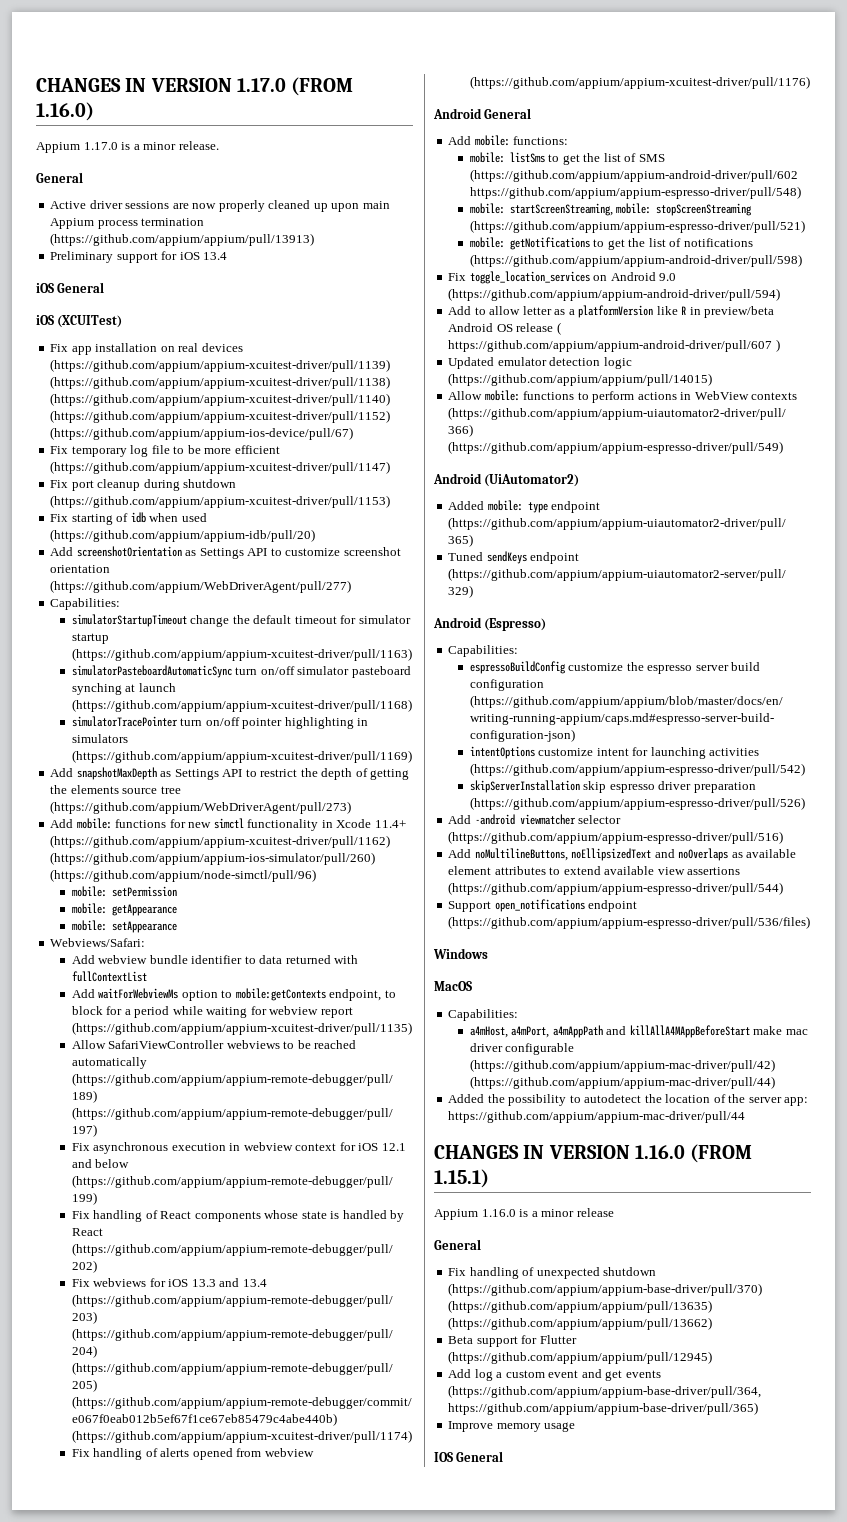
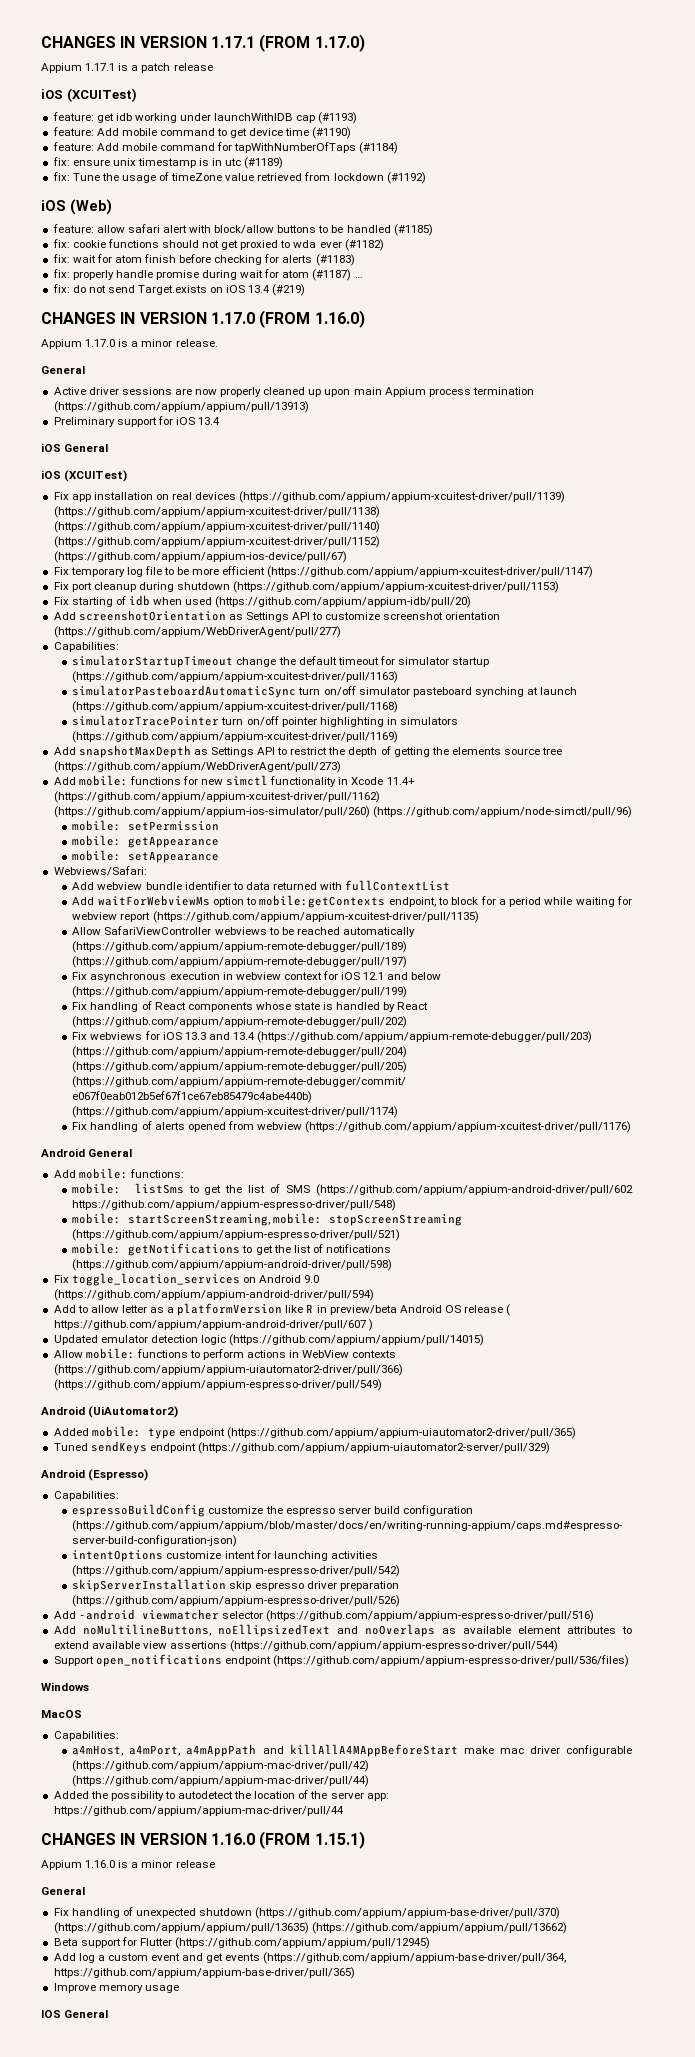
+ CHANGES IN VERSION 1.17.1 (FROM 1.17.0)
+ Appium 1.17.1 is a patch release
+ iOS (XCUITest)
+ feature: get idb working under launchWithIDB cap (#1193)
+ feature: Add mobile command to get device time (#1190)
+ feature: Add mobile command for tapWithNumberOfTaps (#1184)
+ fix: ensure unix timestamp is in utc (#1189)
+ fix: Tune the usage of timeZone value retrieved from lockdown (#1192)
+ iOS (Web)
+ feature: allow safari alert with block/allow buttons to be handled (#1185)
+ fix: cookie functions should not get proxied to wda ever (#1182)
+ fix: wait for atom finish before checking for alerts (#1183)
+ fix: properly handle promise during wait for atom (#1187) …
+ fix: do not send Target.exists on iOS 13.4 (#219)

